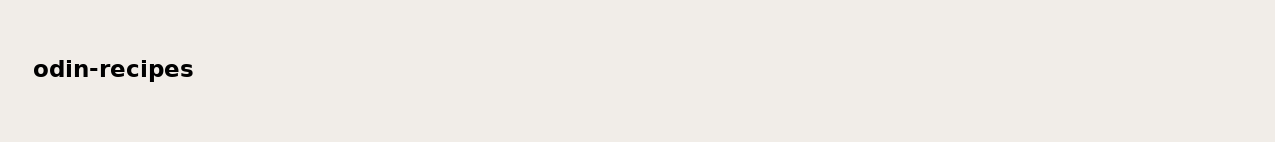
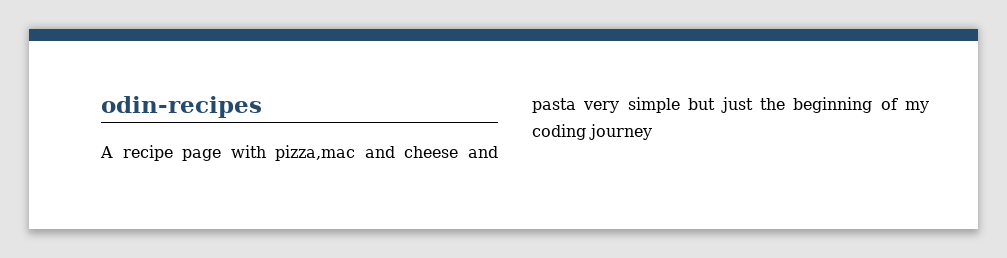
+ A recipe page with pizza,mac and cheese and pasta very simple but just the beginning of my coding journey

